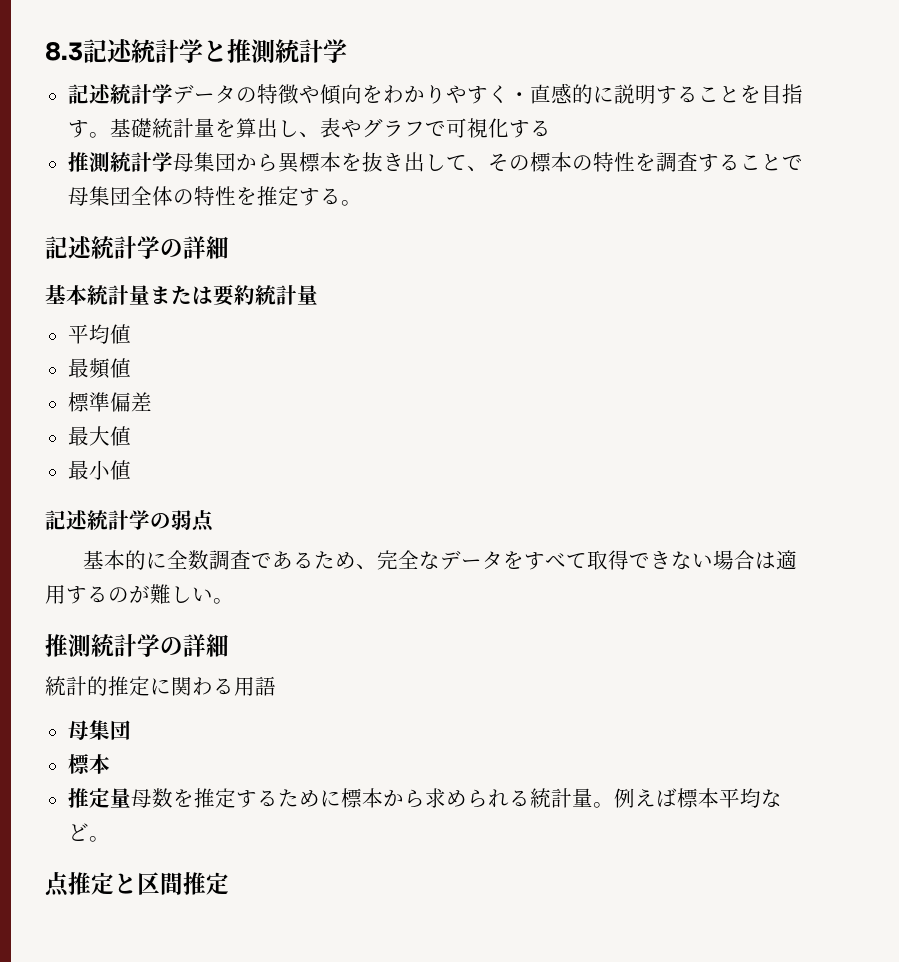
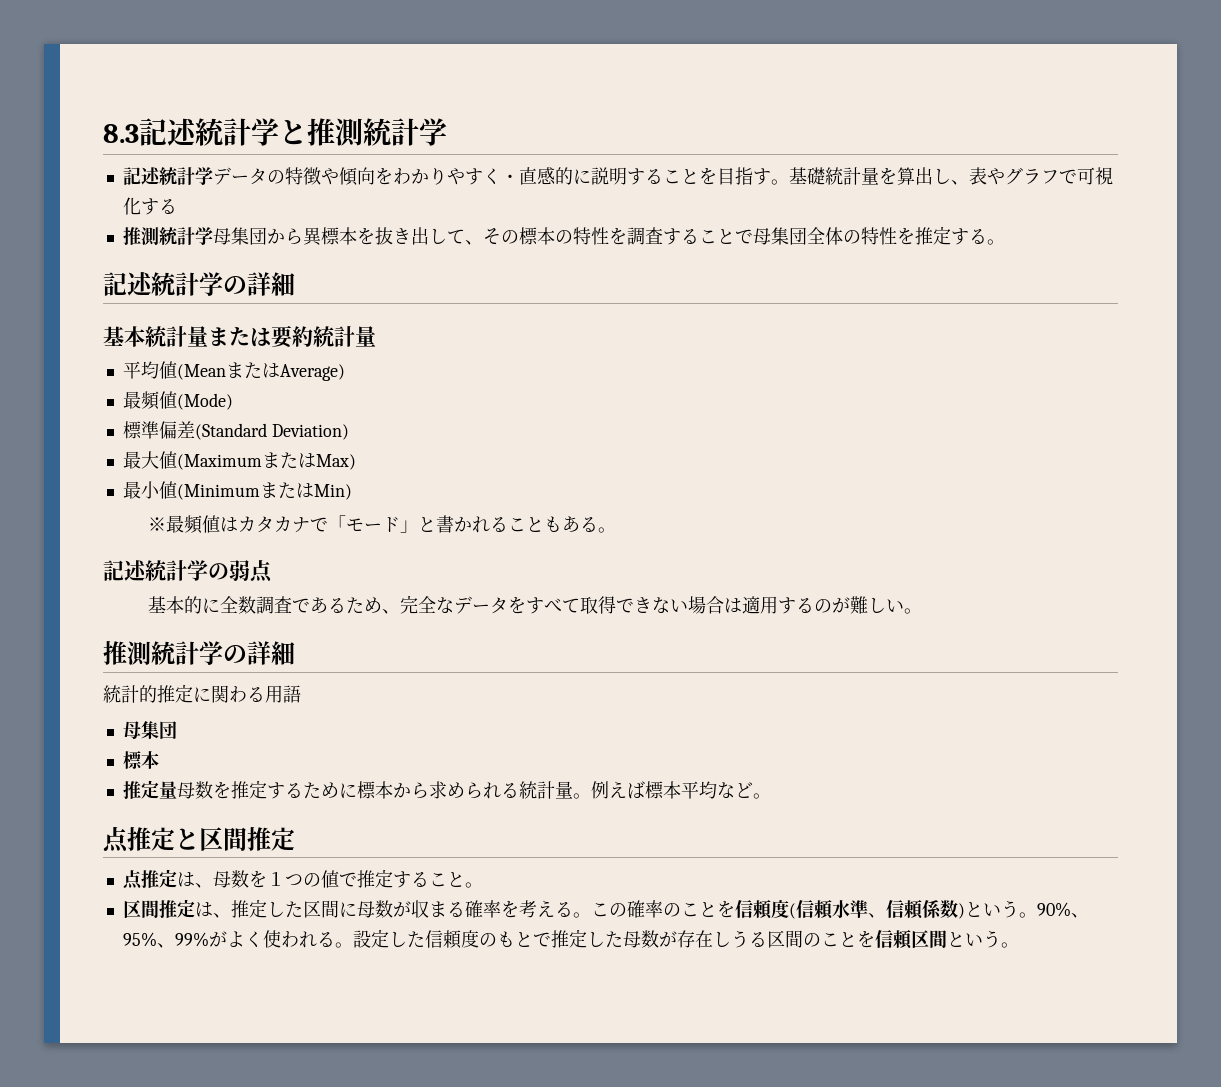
- 平均値
- 最頻値
+ 平均値(MeanまたはAverage)
+ 最頻値(Mode)
- 標準偏差
+ 標準偏差(Standard Deviation)
- 最大値
- 最小値
+ 最大値(MaximumまたはMax)
+ 最小値(MinimumまたはMin)
+ ※最頻値はカタカナで「モード」と書かれることもある。
+ 点推定は、母数を１つの値で推定すること。
+ 区間推定は、推定した区間に母数が収まる確率を考える。この確率のことを信頼度(信頼水準、信頼係数)という。90%、95%、99%がよく使われる。設定した信頼度のもとで推定した母数が存在しうる区間のことを信頼区間という。

